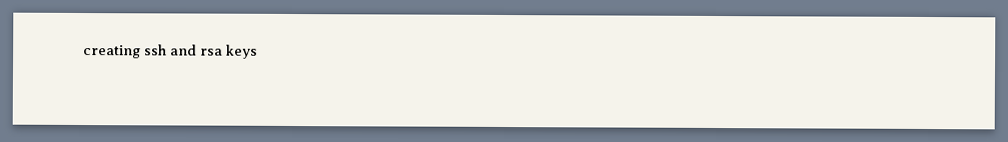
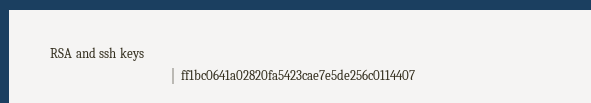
- creating ssh and rsa keys
+ RSA and ssh keys
+ ff1bc0641a02820fa5423cae7e5de256c0114407

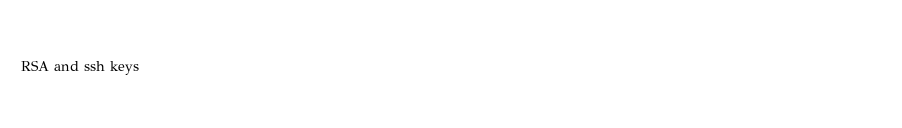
- ff1bc0641a02820fa5423cae7e5de256c0114407

